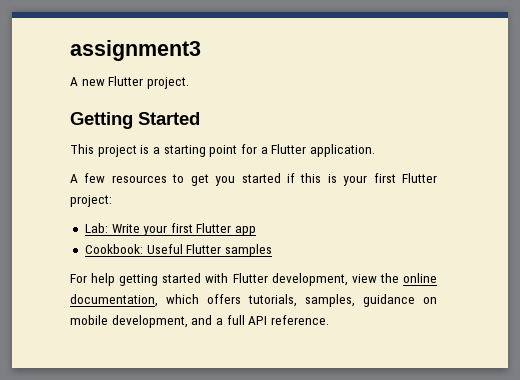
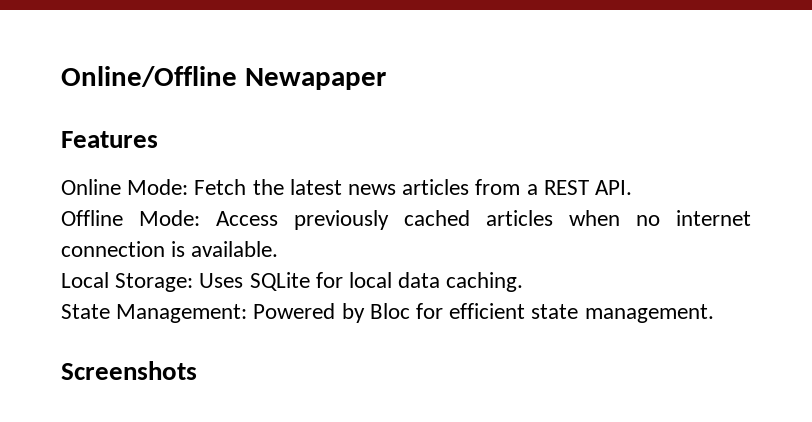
- assignment3
- A new Flutter project.
- Getting Started
- This project is a starting point for a Flutter application.
- A few resources to get you started if this is your first Flutter project:
- Lab: Write your first Flutter app
- Cookbook: Useful Flutter samples
- For help getting started with Flutter development, view the online documentation, which offers tutorials, samples, guidance on mobile development, and a full API reference.
+ Online/Offline Newapaper
+ Features
+ Online Mode: Fetch the latest news articles from a REST API.
+ Offline Mode: Access previously cached articles when no internet connection is available.
+ Local Storage: Uses SQLite for local data caching.
+ State Management: Powered by Bloc for efficient state management.
+ Screenshots

